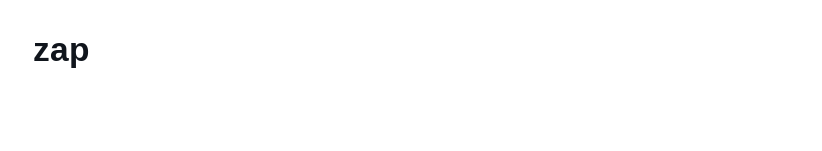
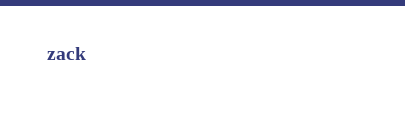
- zap
+ zack

